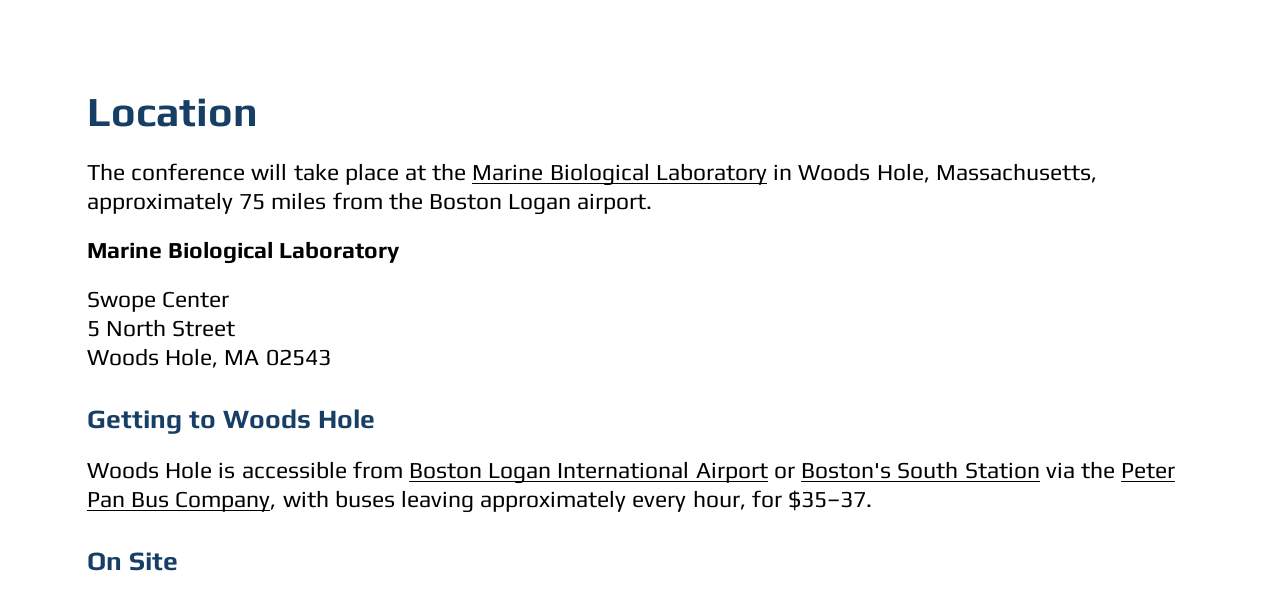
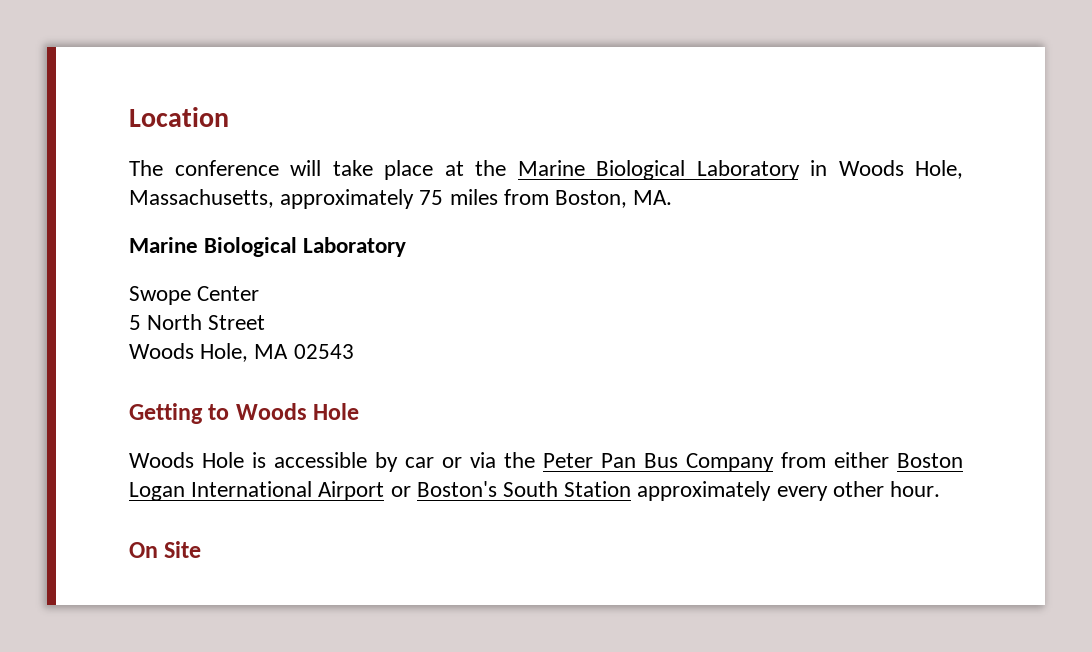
- The conference will take place at the Marine Biological Laboratory in Woods Hole, Massachusetts, approximately 75 miles from the Boston Logan airport.
+ The conference will take place at the Marine Biological Laboratory in Woods Hole, Massachusetts, approximately 75 miles from Boston, MA.
- Woods Hole is accessible from Boston Logan International Airport or Boston's South Station via the Peter Pan Bus Company, with buses leaving approximately every hour, for $35–37.
+ Woods Hole is accessible by car or via the Peter Pan Bus Company from either Boston Logan International Airport or Boston's South Station approximately every other hour.

